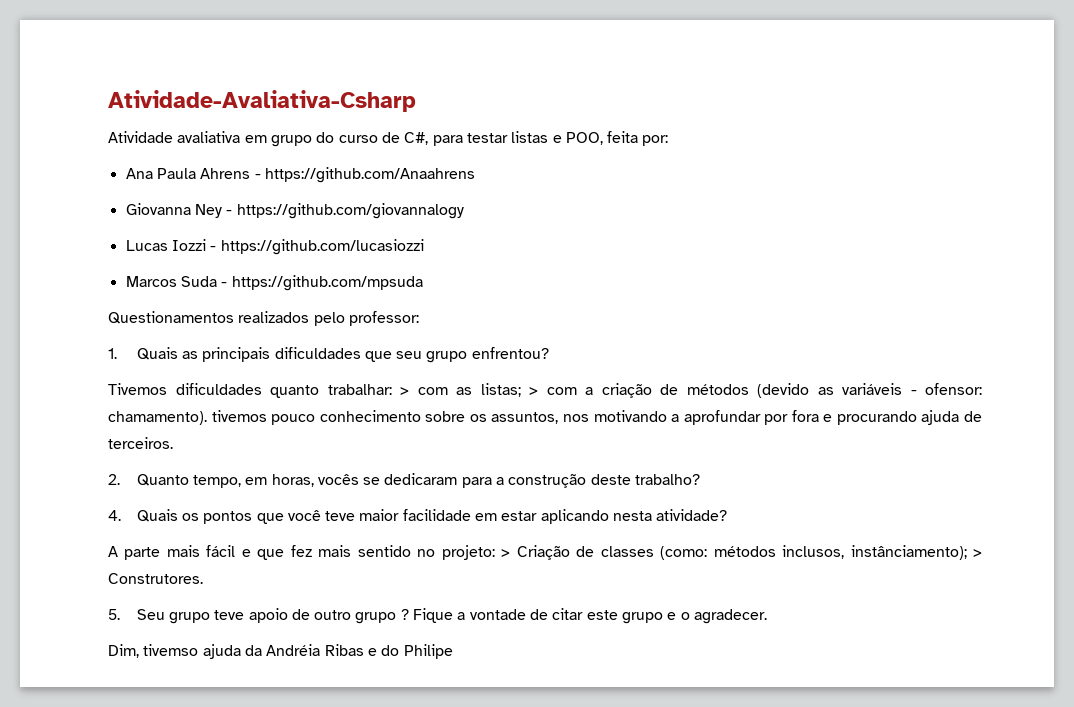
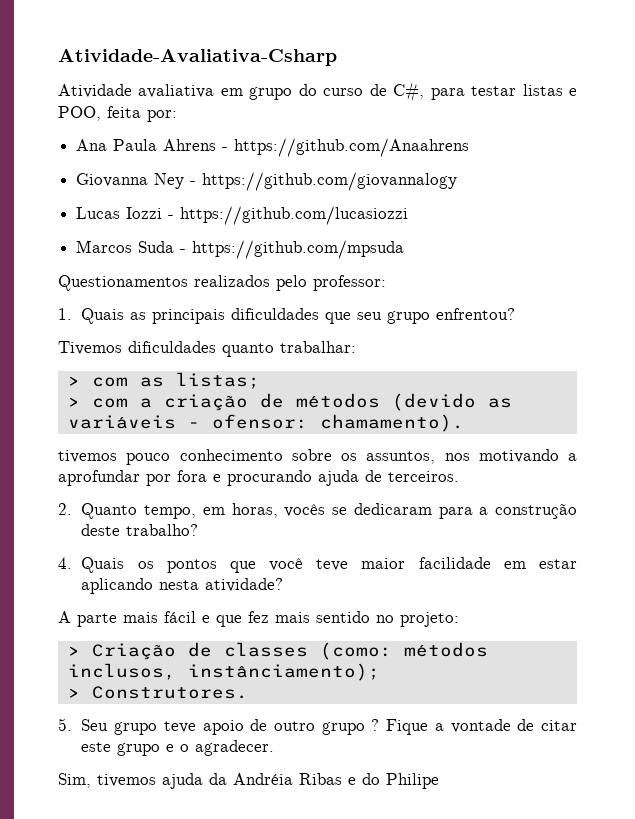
- Tivemos dificuldades quanto trabalhar: > com as listas; > com a criação de métodos (devido as variáveis - ofensor: chamamento). tivemos pouco conhecimento sobre os assuntos, nos motivando a aprofundar por fora e procurando ajuda de terceiros.
+ Tivemos dificuldades quanto trabalhar:
+ > com as listas;
+ > com a criação de métodos (devido as variáveis - ofensor: chamamento).
+ tivemos pouco conhecimento sobre os assuntos, nos motivando a aprofundar por fora e procurando ajuda de terceiros.
- A parte mais fácil e que fez mais sentido no projeto: > Criação de classes (como: métodos inclusos, instânciamento); > Construtores.
+ A parte mais fácil e que fez mais sentido no projeto:
+ > Criação de classes (como: métodos inclusos, instânciamento);
+ > Construtores.
- Dim, tivemso ajuda da Andréia Ribas e do Philipe
+ Sim, tivemos ajuda da Andréia Ribas e do Philipe

